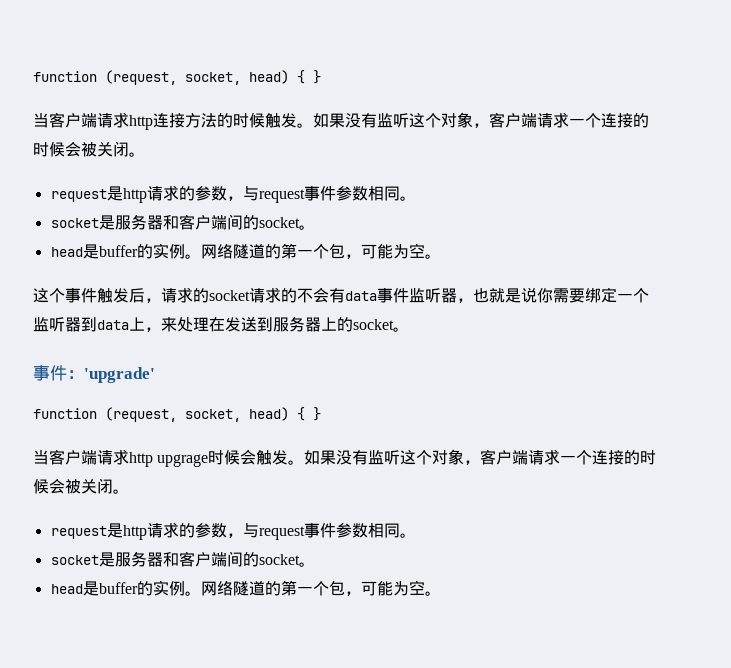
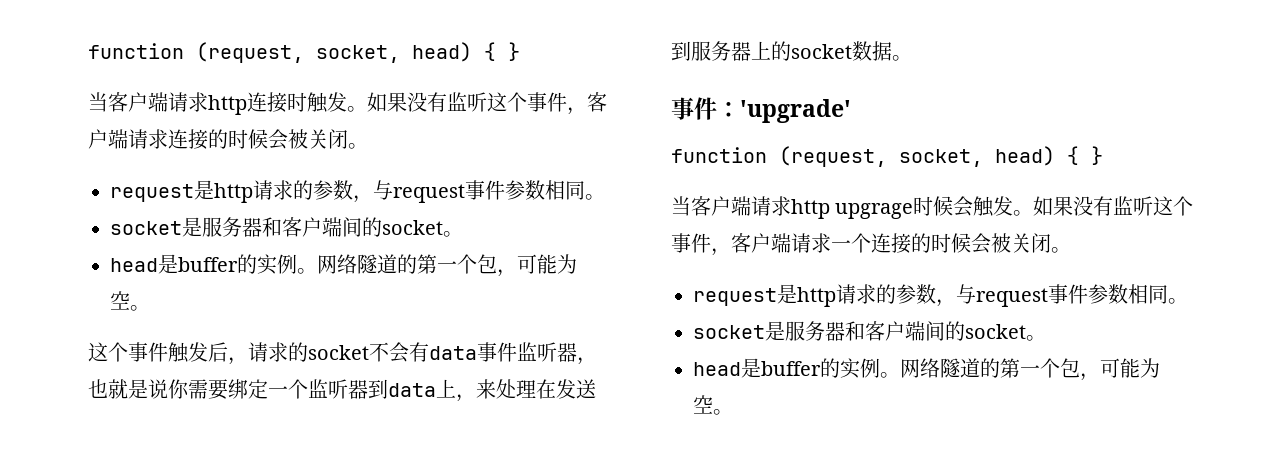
- 当客户端请求http连接方法的时候触发。如果没有监听这个对象，客户端请求一个连接的时候会被关闭。
+ 当客户端请求http连接时触发。如果没有监听这个事件，客户端请求连接的时候会被关闭。
- 这个事件触发后，请求的socket请求的不会有data事件监听器，也就是说你需要绑定一个监听器到data上，来处理在发送到服务器上的socket。
+ 这个事件触发后，请求的socket不会有data事件监听器，也就是说你需要绑定一个监听器到data上，来处理在发送到服务器上的socket数据。
- 当客户端请求http upgrage时候会触发。如果没有监听这个对象，客户端请求一个连接的时候会被关闭。
+ 当客户端请求http upgrage时候会触发。如果没有监听这个事件，客户端请求一个连接的时候会被关闭。

